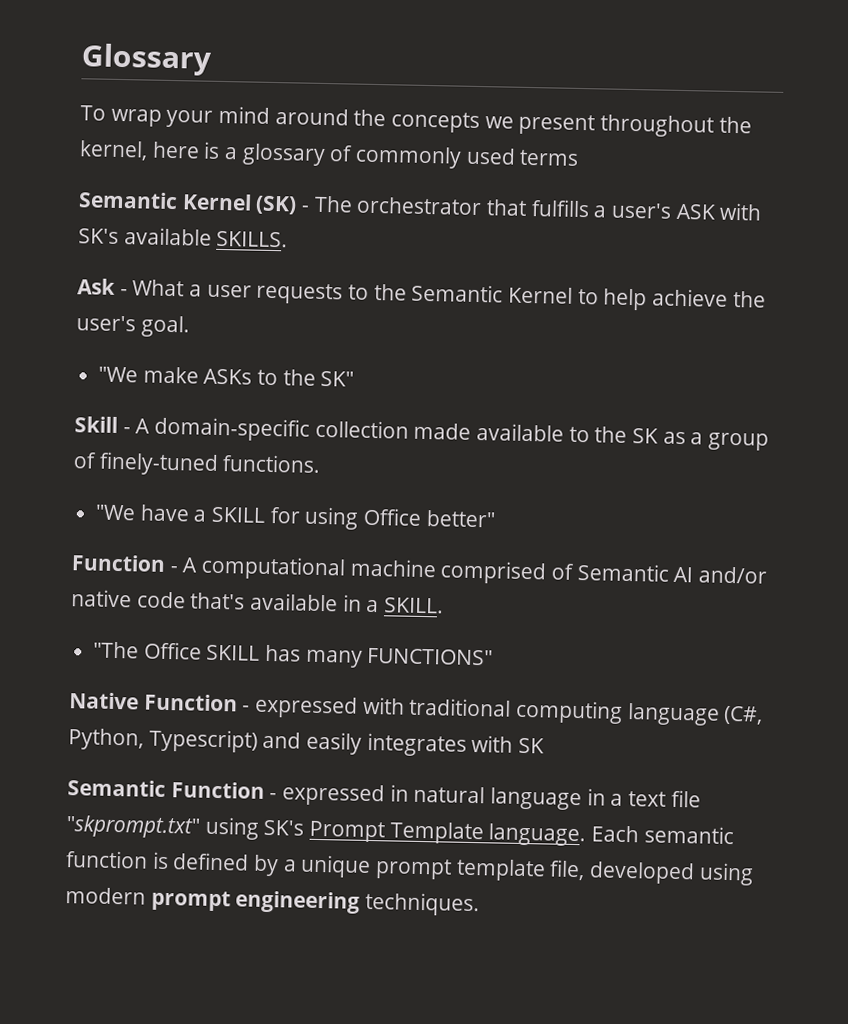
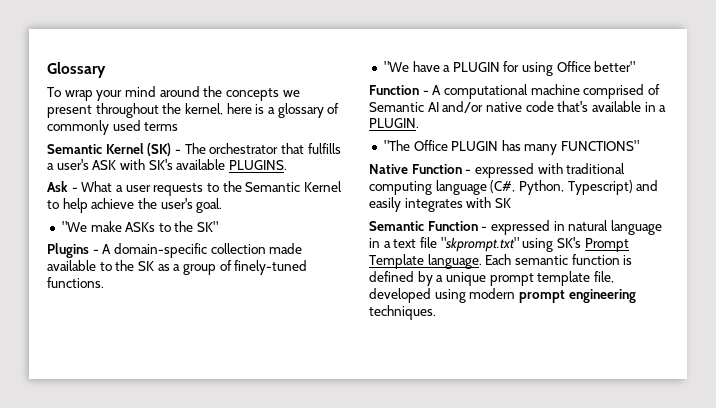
- Semantic Kernel (SK) - The orchestrator that fulfills a user's ASK with SK's available SKILLS.
+ Semantic Kernel (SK) - The orchestrator that fulfills a user's ASK with SK's available PLUGINS.
- Skill - A domain-specific collection made available to the SK as a group of finely-tuned functions.
+ Plugins - A domain-specific collection made available to the SK as a group of finely-tuned functions.
- "We have a SKILL for using Office better"
+ "We have a PLUGIN for using Office better"
- Function - A computational machine comprised of Semantic AI and/or native code that's available in a SKILL.
+ Function - A computational machine comprised of Semantic AI and/or native code that's available in a PLUGIN.
- "The Office SKILL has many FUNCTIONS"
+ "The Office PLUGIN has many FUNCTIONS"

